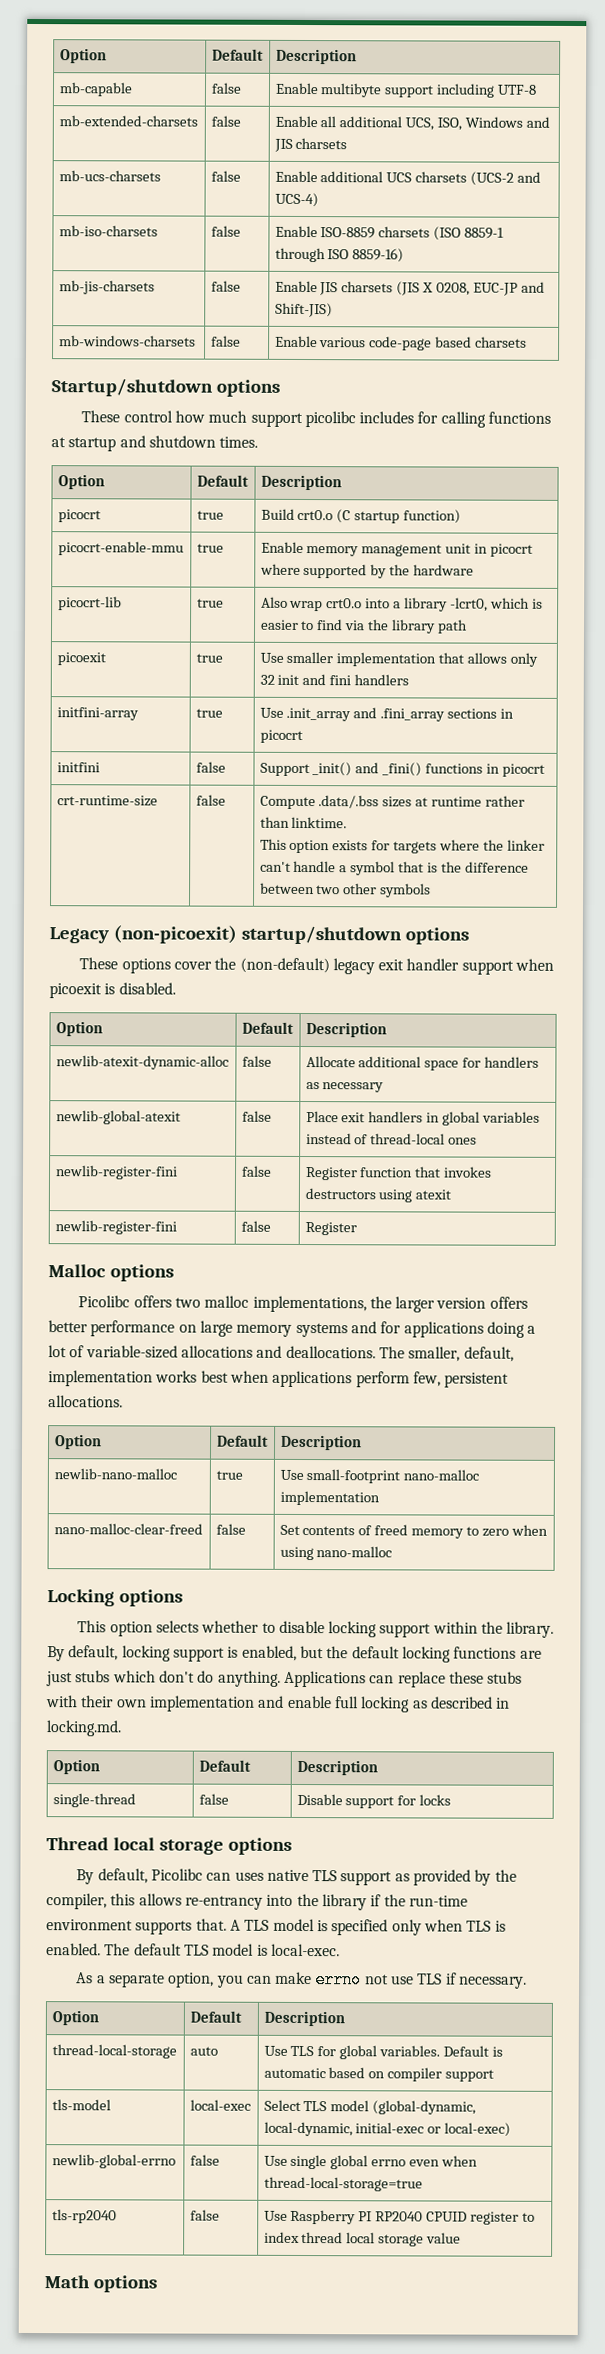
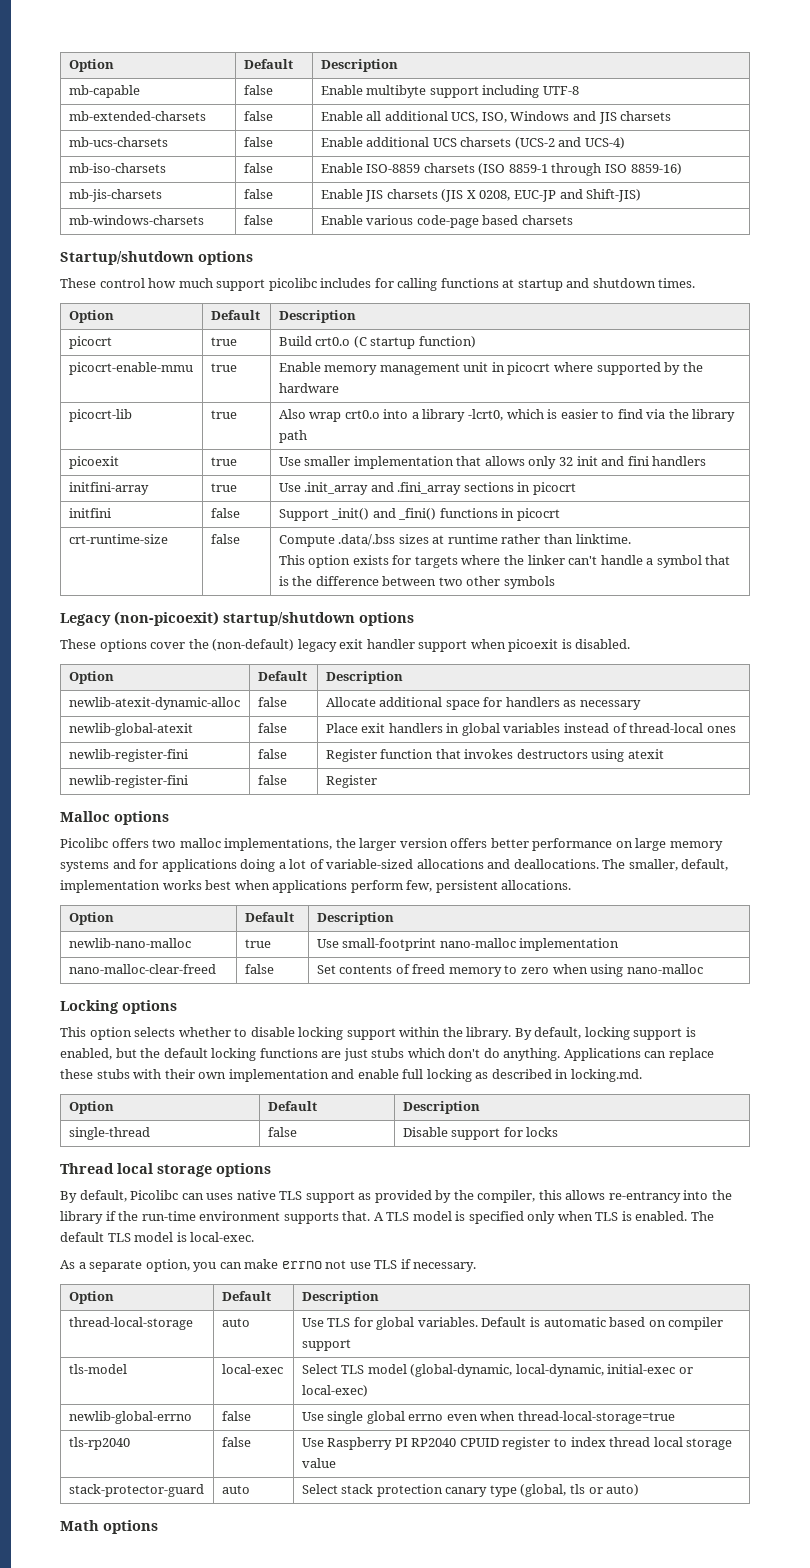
+ stack-protector-guard | auto | Select stack protection canary type (global, tls or auto)

